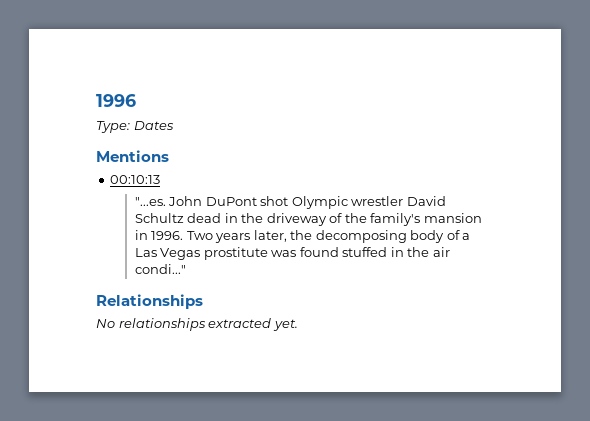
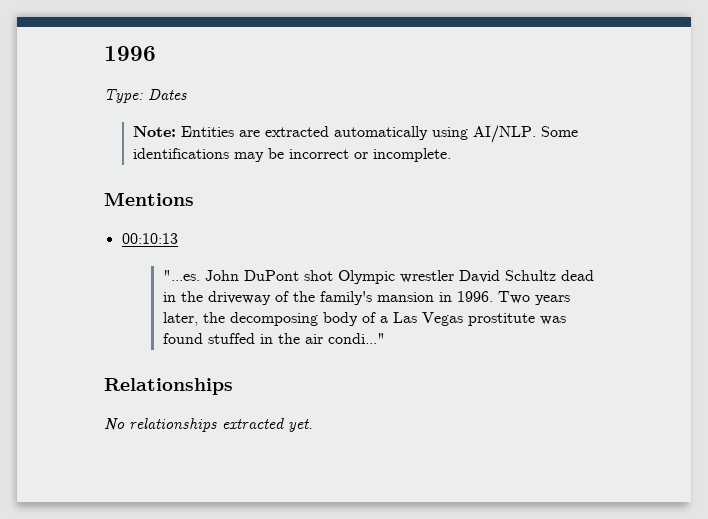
+ Note: Entities are extracted automatically using AI/NLP. Some identifications may be incorrect or incomplete.

